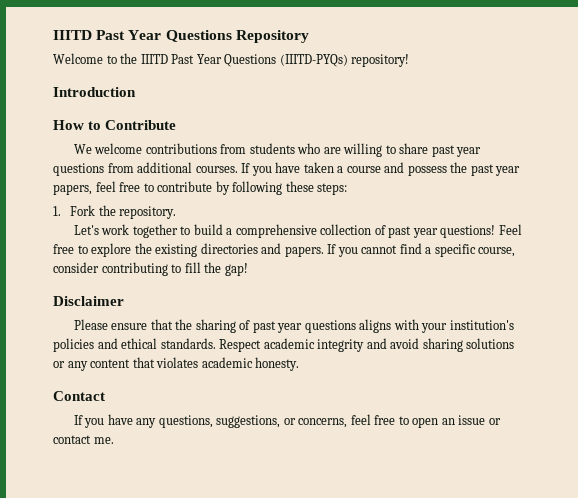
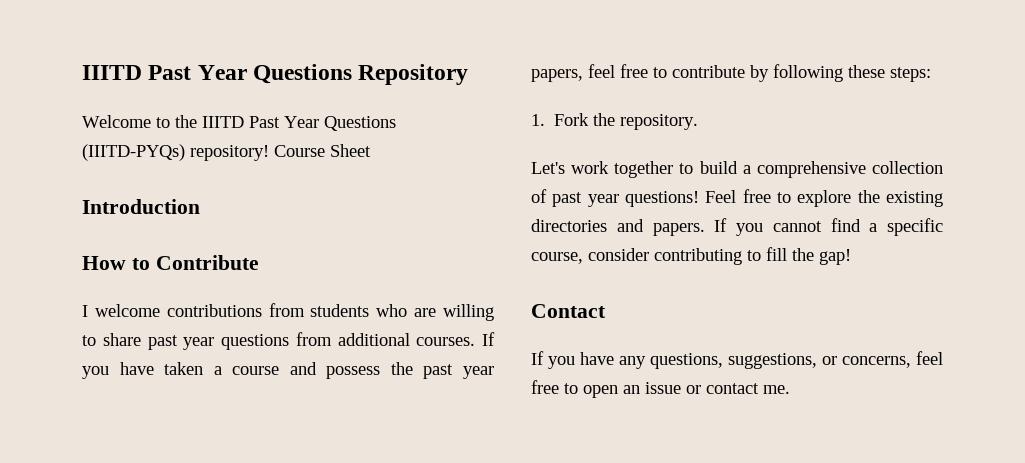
+ Course Sheet
- We welcome contributions from students who are willing to share past year questions from additional courses.
+ I welcome contributions from students who are willing to share past year questions from additional courses.
- Disclaimer
- Please ensure that the sharing of past year questions aligns with your institution's policies and ethical standards. Respect academic integrity and avoid sharing solutions or any content that violates academic honesty.

